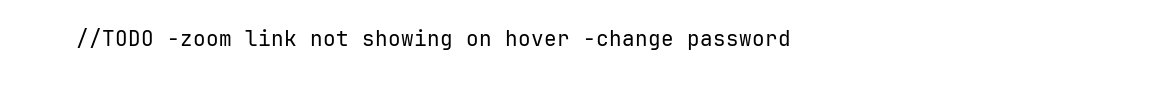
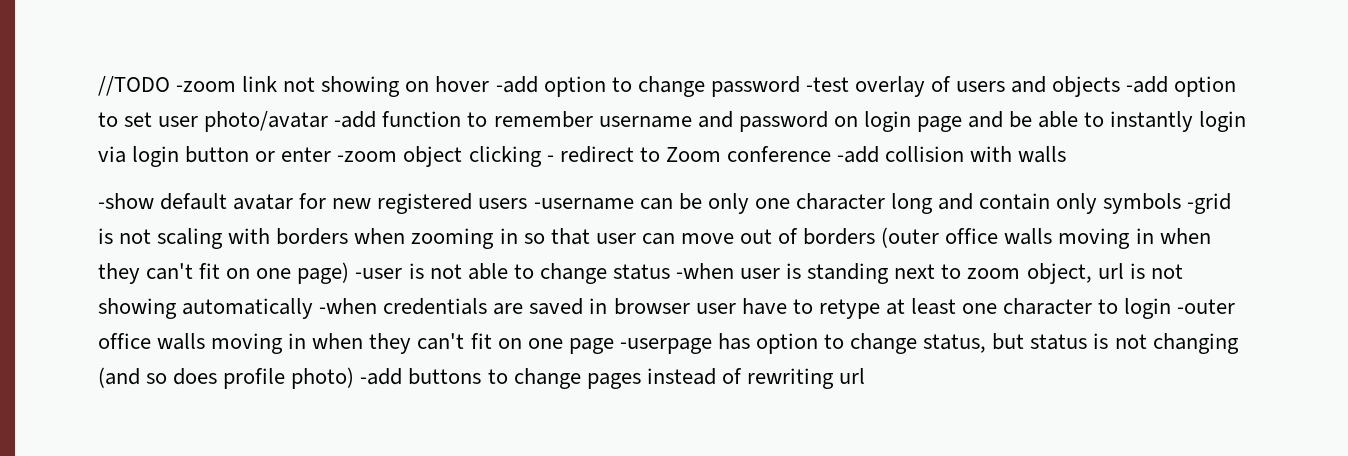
- //TODO -zoom link not showing on hover -change password
+ //TODO -zoom link not showing on hover -add option to change password -test overlay of users and objects -add option to set user photo/avatar -add function to remember username and password on login page and be able to instantly login via login button or enter -zoom object clicking - redirect to Zoom conference -add collision with walls
+ -show default avatar for new registered users -username can be only one character long and contain only symbols -grid is not scaling with borders when zooming in so that user can move out of borders (outer office walls moving in when they can't fit on one page) -user is not able to change status -when user is standing next to zoom object, url is not showing automatically -when credentials are saved in browser user have to retype at least one character to login -outer office walls moving in when they can't fit on one page -userpage has option to change status, but status is not changing (and so does profile photo) -add buttons to change pages instead of rewriting url

